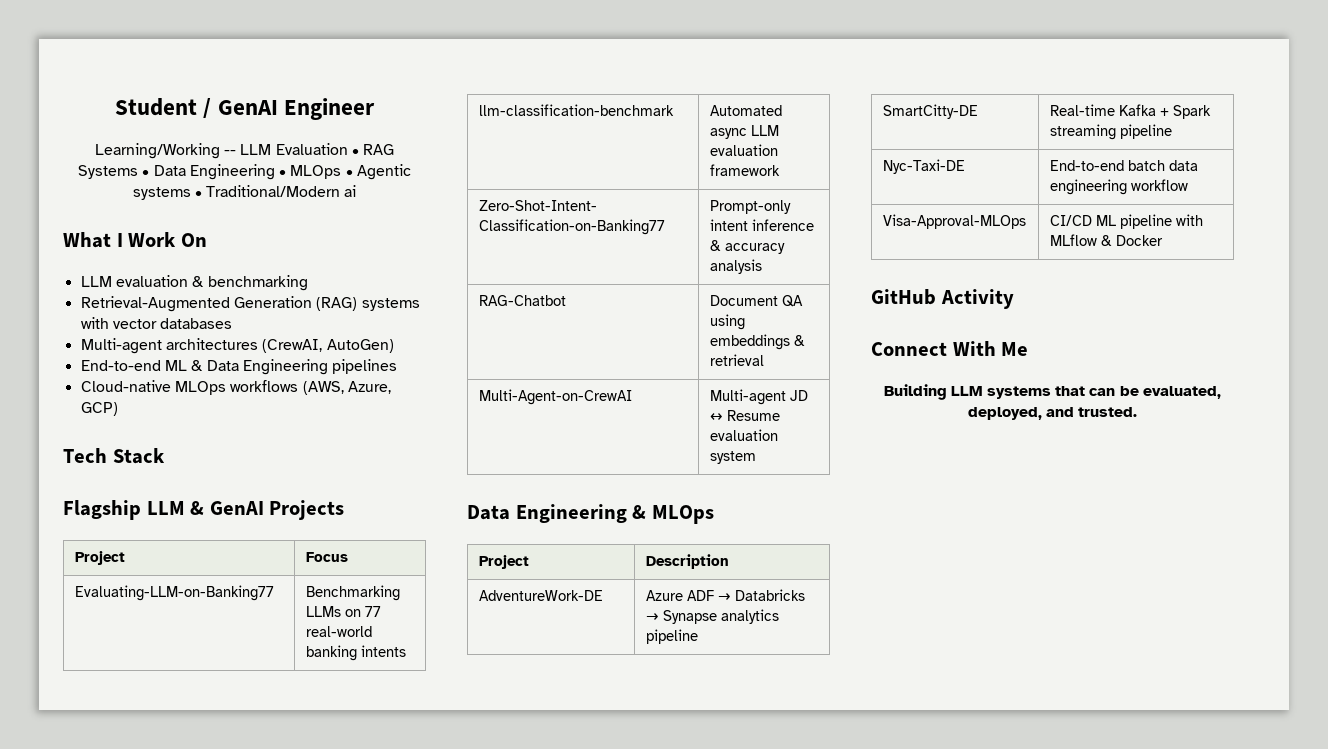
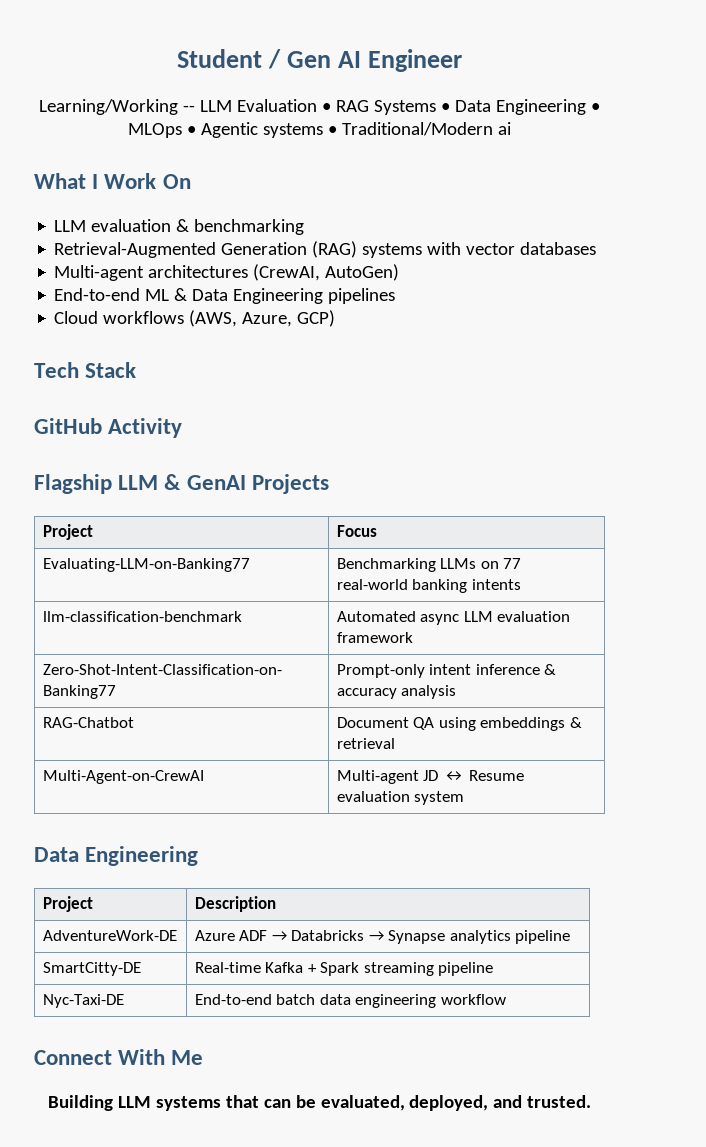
- Student / GenAI Engineer
+ Student / Gen AI Engineer
- Cloud-native MLOps workflows (AWS, Azure, GCP)
+ Cloud workflows (AWS, Azure, GCP)
+ GitHub Activity
  Multi-Agent-on-CrewAI | Multi-agent JD ↔ Resume evaluation system
- Data Engineering & MLOps
+ Data Engineering
- Visa-Approval-MLOps | CI/CD ML pipeline with MLflow & Docker
- GitHub Activity

